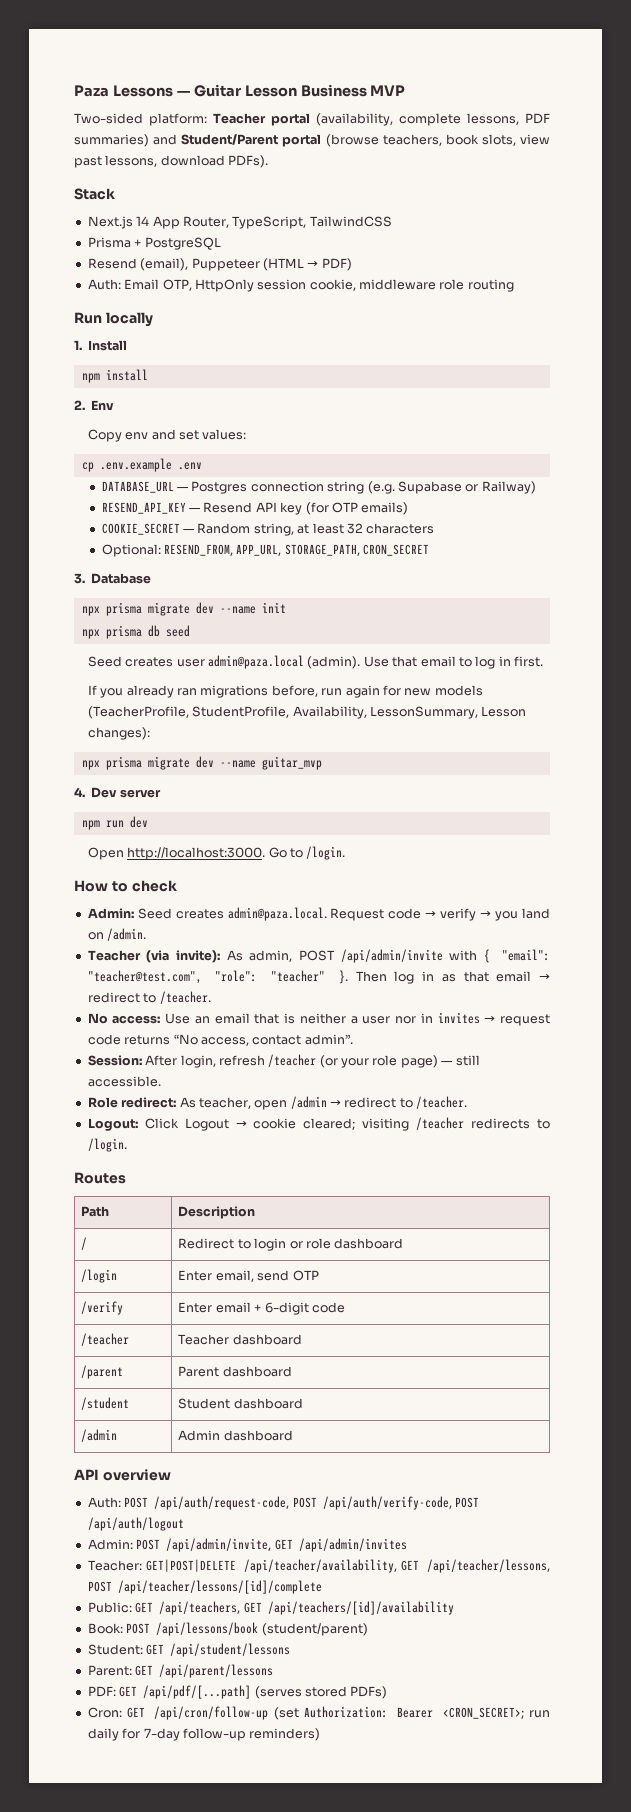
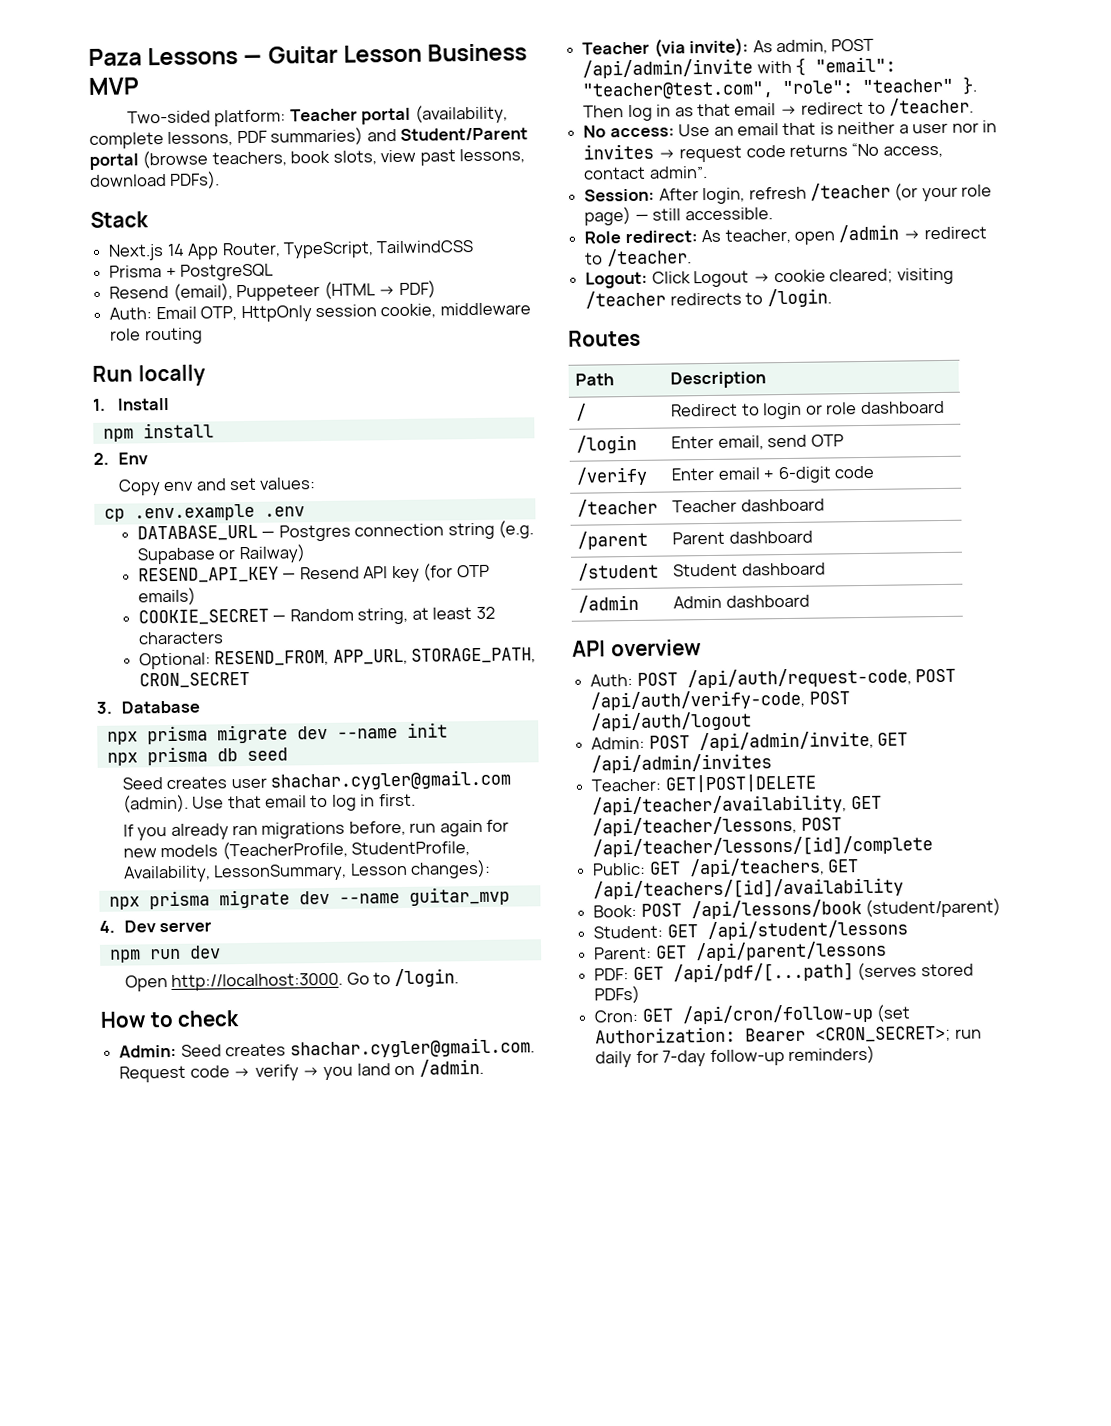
- Seed creates user admin@paza.local (admin).
+ Seed creates user shachar.cygler@gmail.com (admin).
- Admin: Seed creates admin@paza.local. Request code → verify → you land on /admin.
+ Admin: Seed creates shachar.cygler@gmail.com. Request code → verify → you land on /admin.

